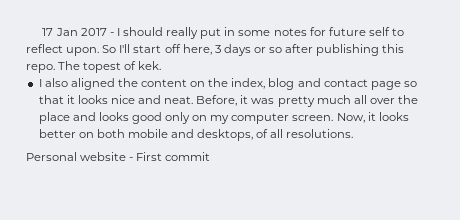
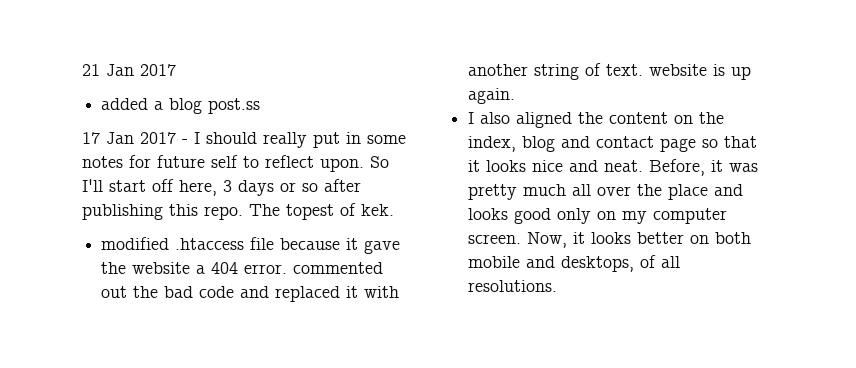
+ 21 Jan 2017
+ added a blog post.ss
+ modified .htaccess file because it gave the website a 404 error. commented out the bad code and replaced it with another string of text. website is up again.
- Personal website - First commit

